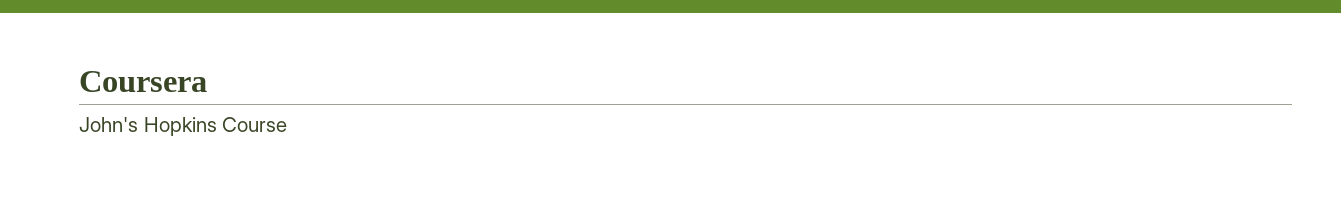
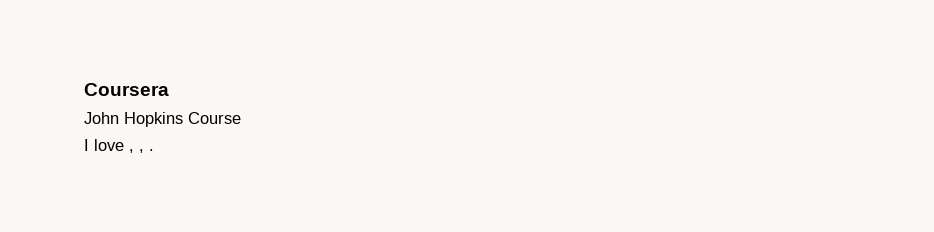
- John's Hopkins Course
+ John Hopkins Course
+ I love , , .

